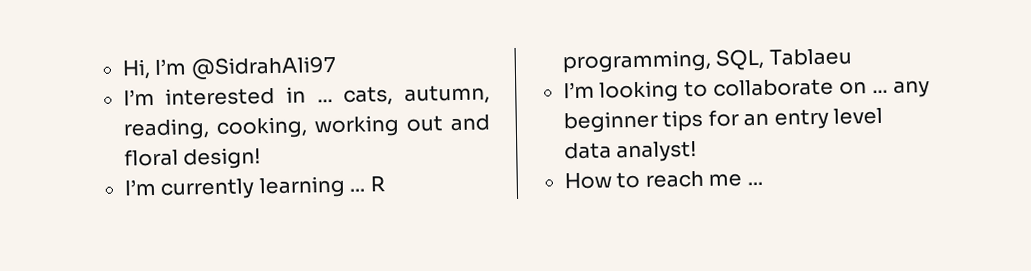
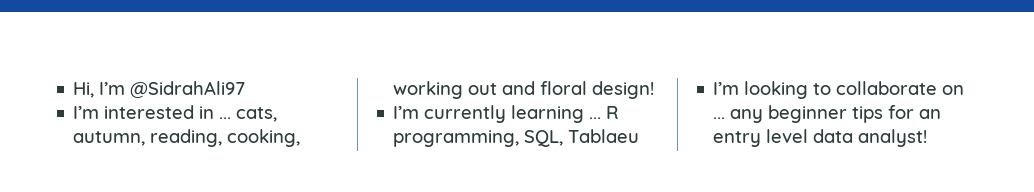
- How to reach me ...

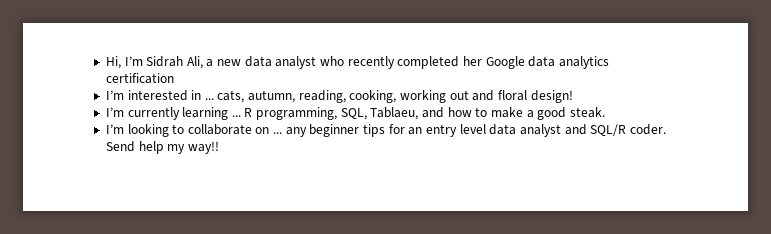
- Hi, I’m @SidrahAli97
+ Hi, I’m Sidrah Ali, a new data analyst who recently completed her Google data analytics certification
- R programming, SQL, Tablaeu
+ R programming, SQL, Tablaeu, and how to make a good steak.
- I’m looking to collaborate on ... any beginner tips for an entry level data analyst!
+ I’m looking to collaborate on ... any beginner tips for an entry level data analyst and SQL/R coder. Send help my way!!

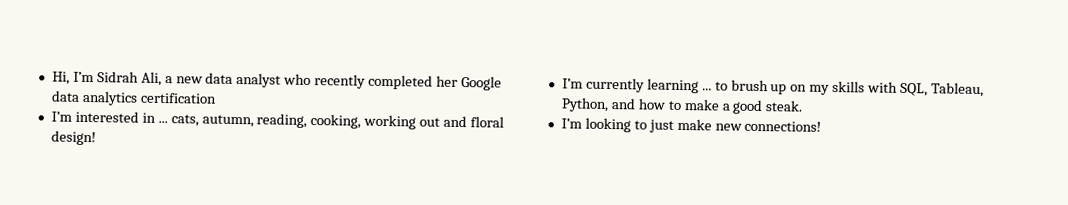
- I’m currently learning ... R programming, SQL, Tablaeu, and how to make a good steak.
+ I’m currently learning ... to brush up on my skills with SQL, Tableau, Python, and how to make a good steak.
- I’m looking to collaborate on ... any beginner tips for an entry level data analyst and SQL/R coder. Send help my way!!
+ I’m looking to just make new connections!

